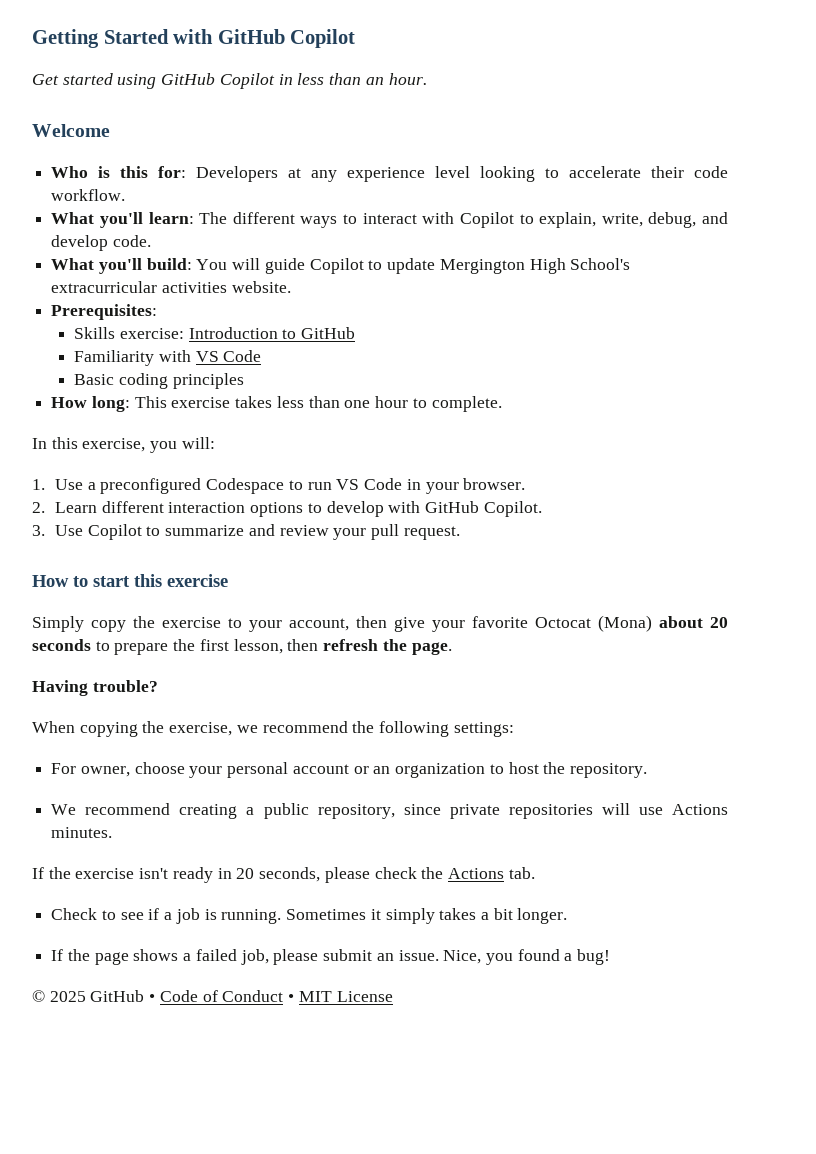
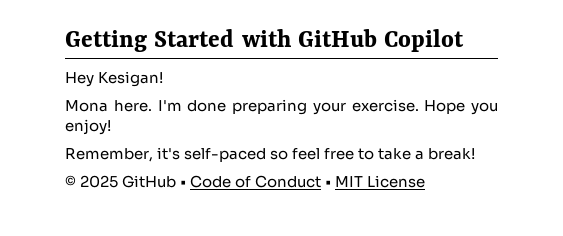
- Get started using GitHub Copilot in less than an hour.
- Welcome
- Who is this for: Developers at any experience level looking to accelerate their code workflow.
- What you'll learn: The different ways to interact with Copilot to explain, write, debug, and develop code.
- What you'll build: You will guide Copilot to update Mergington High School's extracurricular activities website.
- Prerequisites:
- Skills exercise: Introduction to GitHub
- Familiarity with VS Code
- Basic coding principles
- How long: This exercise takes less than one hour to complete.
- In this exercise, you will:
- 1. Use a preconfigured Codespace to run VS Code in your browser.
- 2. Learn different interaction options to develop with GitHub Copilot.
- 3. Use Copilot to summarize and review your pull request.
- How to start this exercise
- Simply copy the exercise to your account, then give your favorite Octocat (Mona) about 20 seconds to prepare the first lesson, then refresh the page.
- Having trouble?
- When copying the exercise, we recommend the following settings:
- For owner, choose your personal account or an organization to host the repository.
- We recommend creating a public repository, since private repositories will use Actions minutes.
- If the exercise isn't ready in 20 seconds, please check the Actions tab.
- Check to see if a job is running. Sometimes it simply takes a bit longer.
- If the page shows a failed job, please submit an issue. Nice, you found a bug!
+ Hey Kesigan!
+ Mona here. I'm done preparing your exercise. Hope you enjoy!
+ Remember, it's self-paced so feel free to take a break!

